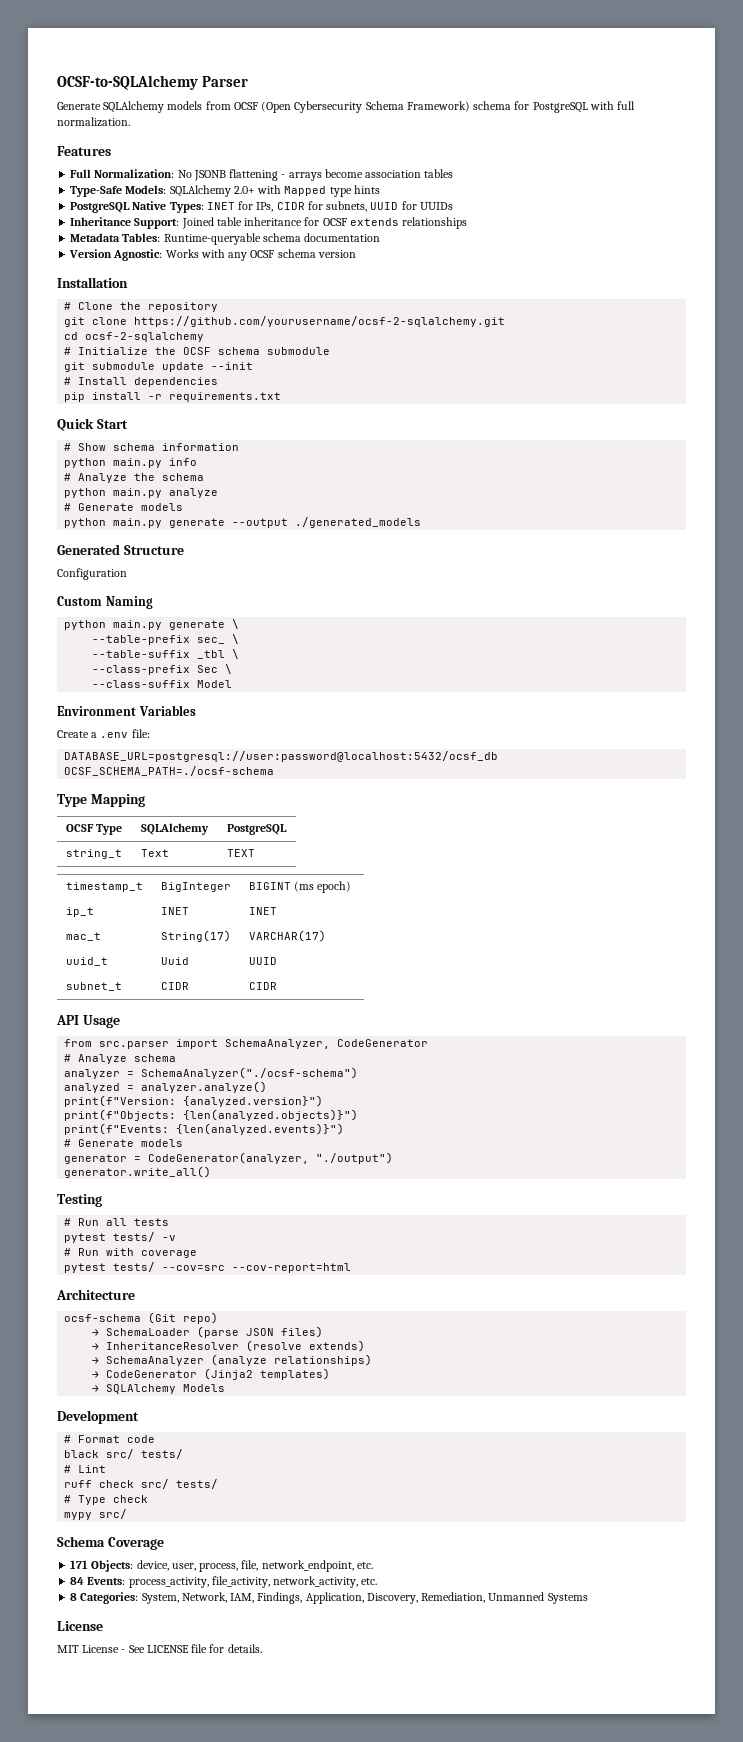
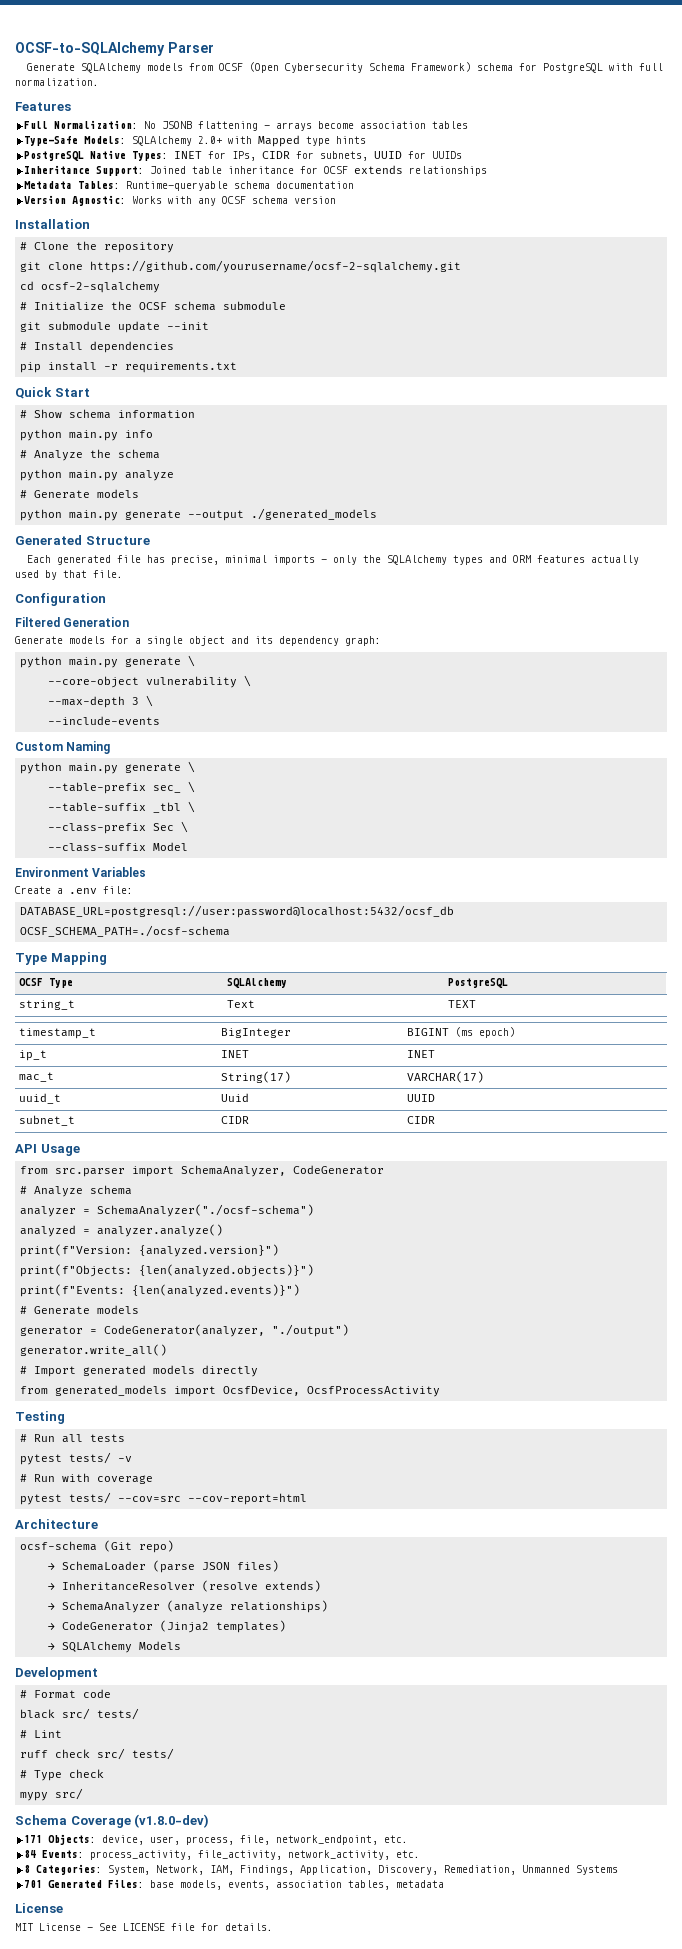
+ Each generated file has precise, minimal imports — only the SQLAlchemy types and ORM features actually used by that file.
  Configuration
+ Filtered Generation
+ Generate models for a single object and its dependency graph:
+ python main.py generate \
+ --core-object vulnerability \
+ --max-depth 3 \
+ --include-events
+ # Import generated models directly
+ from generated_models import OcsfDevice, OcsfProcessActivity
- Schema Coverage
+ Schema Coverage (v1.8.0-dev)
+ 701 Generated Files: base models, events, association tables, metadata

